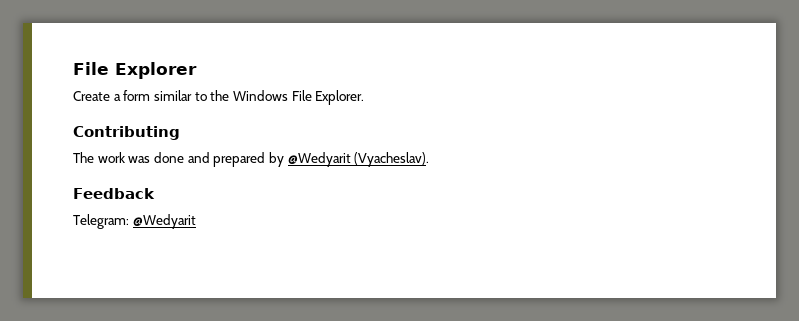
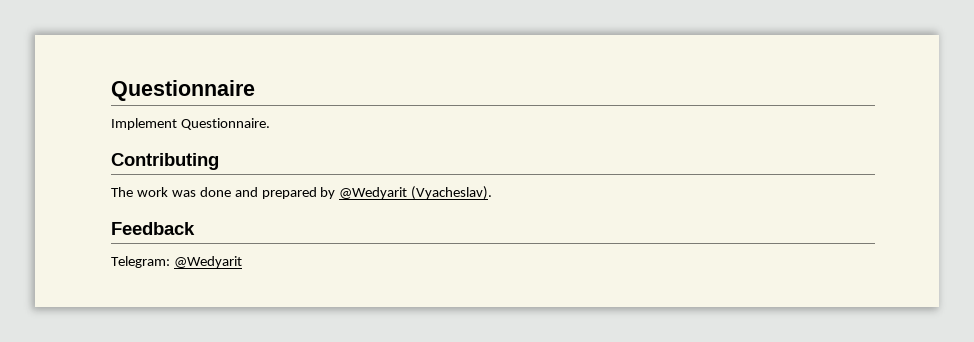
- File Explorer
- Create a form similar to the Windows File Explorer.
+ Questionnaire
+ Implement Questionnaire.

